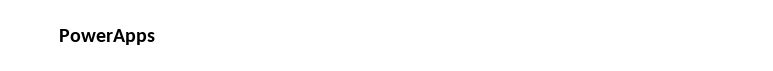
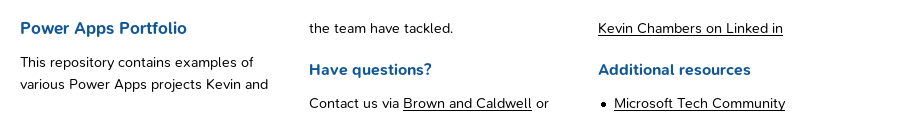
- PowerApps
+ Power Apps Portfolio
+ This repository contains examples of various Power Apps projects Kevin and the team have tackled.
+ Have questions?
+ Contact us via Brown and Caldwell or Kevin Chambers on Linked in
+ Additional resources
+ Microsoft Tech Community

